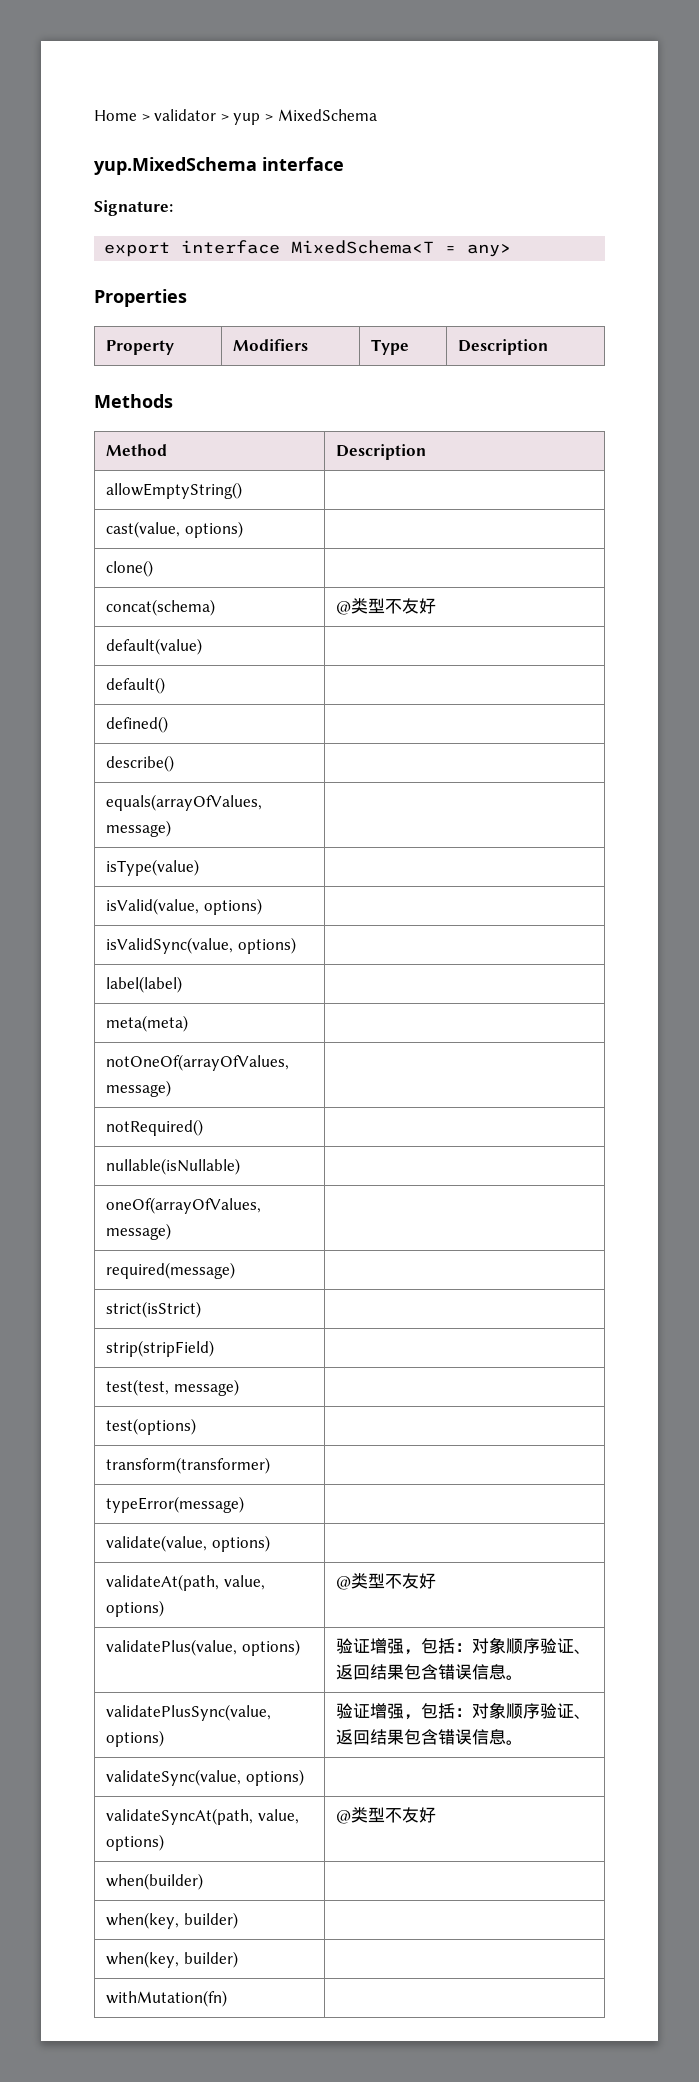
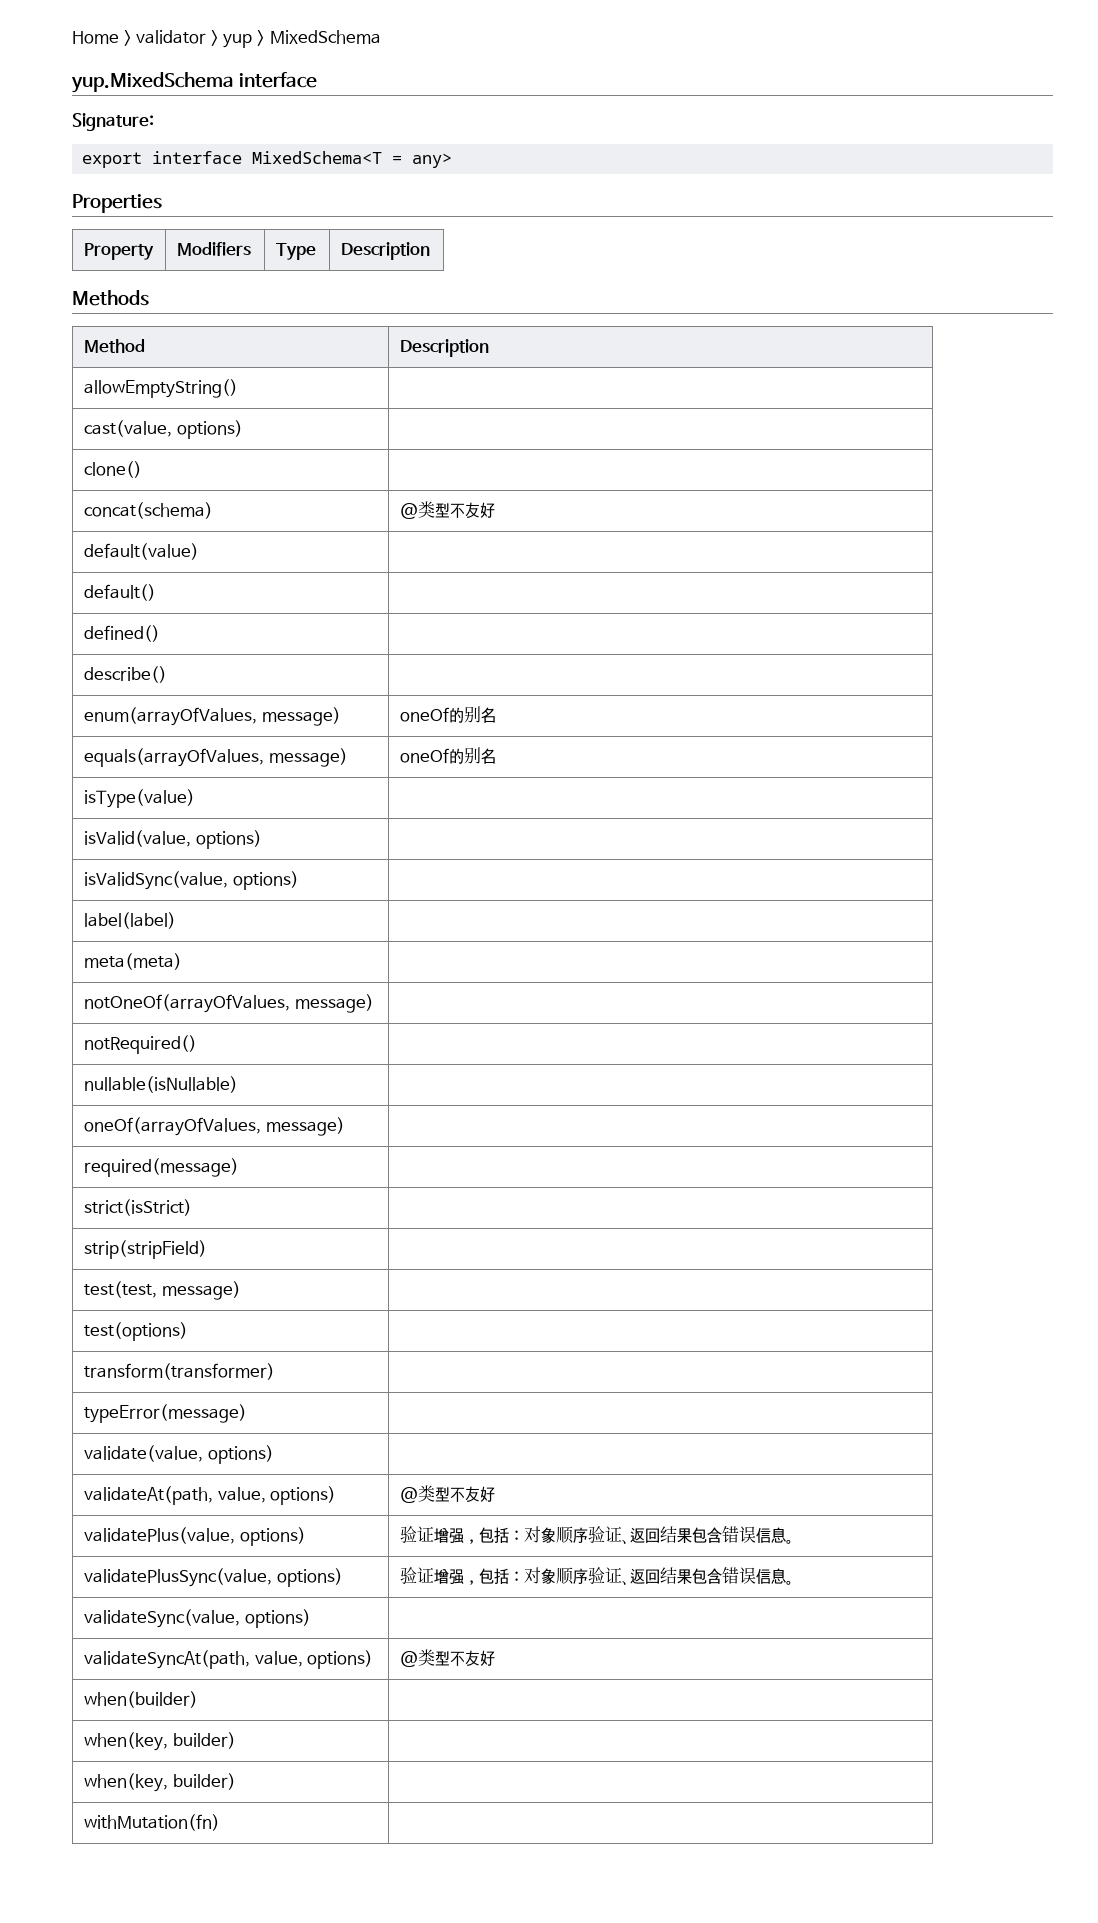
+ enum(arrayOfValues, message) | oneOf的别名
- equals(arrayOfValues, message) |
+ equals(arrayOfValues, message) | oneOf的别名

